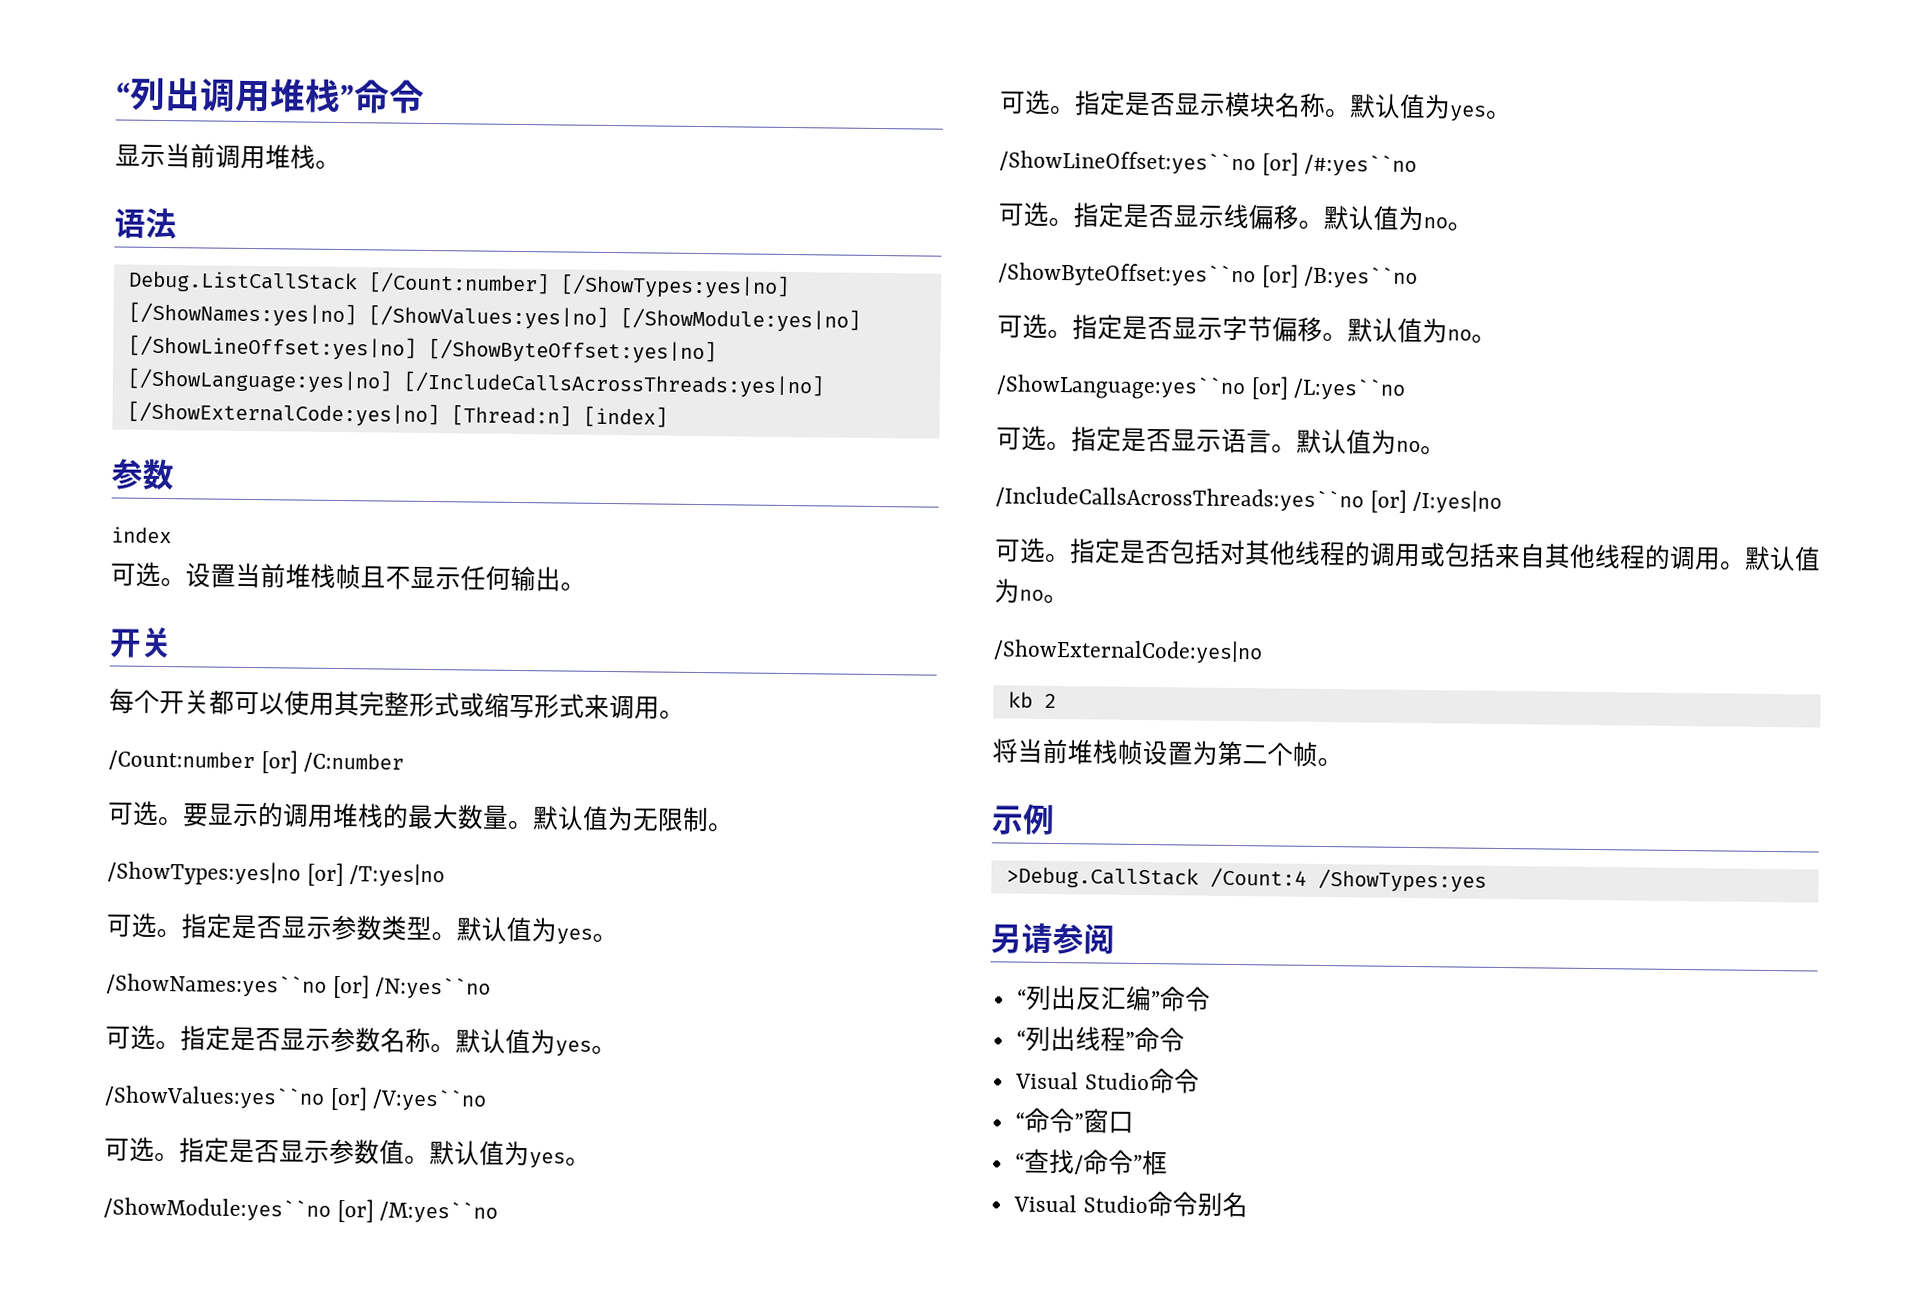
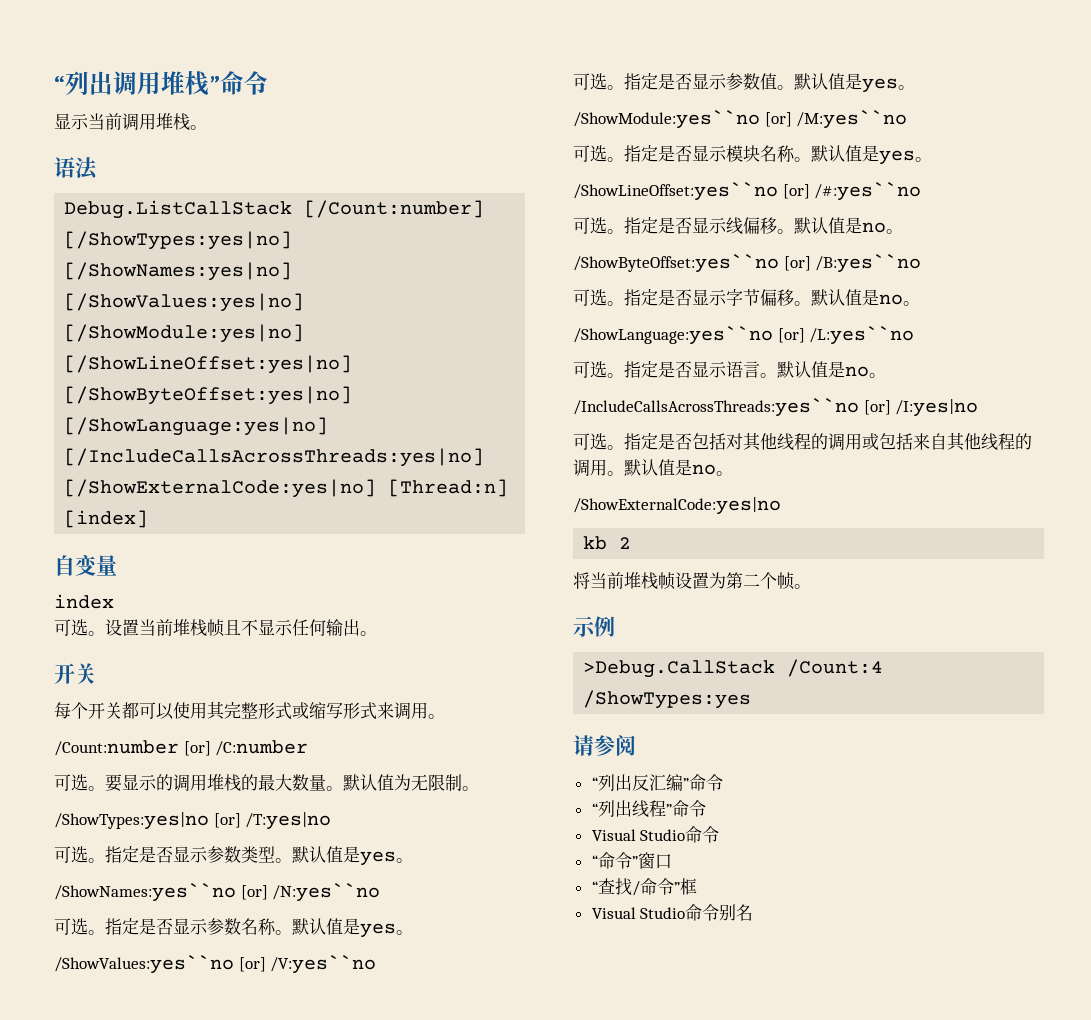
  [/ShowExternalCode:yes|no] [Thread:n] [index]
- 参数
+ 自变量
- 指定是否显示参数类型。默认值为yes。
+ 指定是否显示参数类型。默认值是yes。
- 指定是否显示参数名称。默认值为yes。
+ 指定是否显示参数名称。默认值是yes。
- 指定是否显示参数值。默认值为yes。
+ 指定是否显示参数值。默认值是yes。
- 指定是否显示模块名称。默认值为yes。
+ 指定是否显示模块名称。默认值是yes。
- 指定是否显示线偏移。默认值为no。
+ 指定是否显示线偏移。默认值是no。
- 指定是否显示字节偏移。默认值为no。
+ 指定是否显示字节偏移。默认值是no。
- 指定是否显示语言。默认值为no。
+ 指定是否显示语言。默认值是no。
- 指定是否包括对其他线程的调用或包括来自其他线程的调用。默认值为no。
+ 指定是否包括对其他线程的调用或包括来自其他线程的调用。默认值是no。
- 另请参阅
+ 请参阅

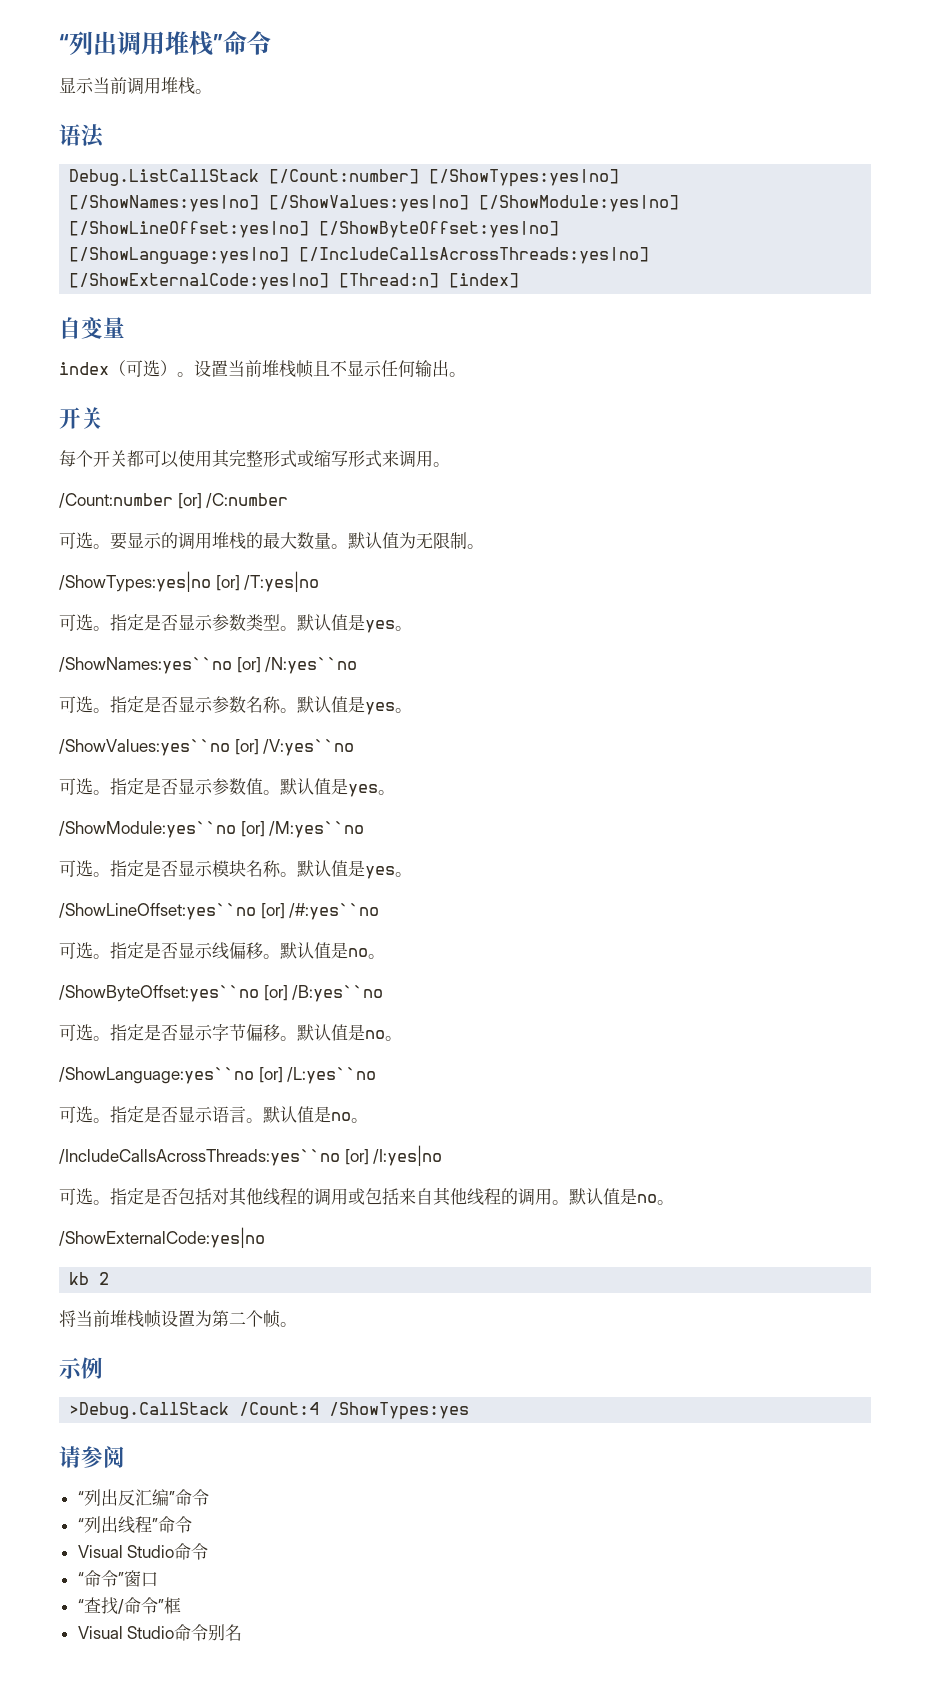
- index
- 可选。
+ index（可选）。

